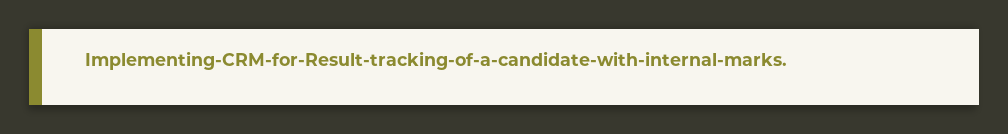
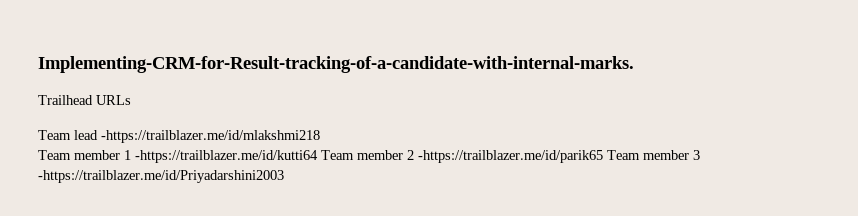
+ Trailhead URLs
+ Team lead -https://trailblazer.me/id/mlakshmi218
+ Team member 1 -https://trailblazer.me/id/kutti64 Team member 2 -https://trailblazer.me/id/parik65 Team member 3 -https://trailblazer.me/id/Priyadarshini2003

